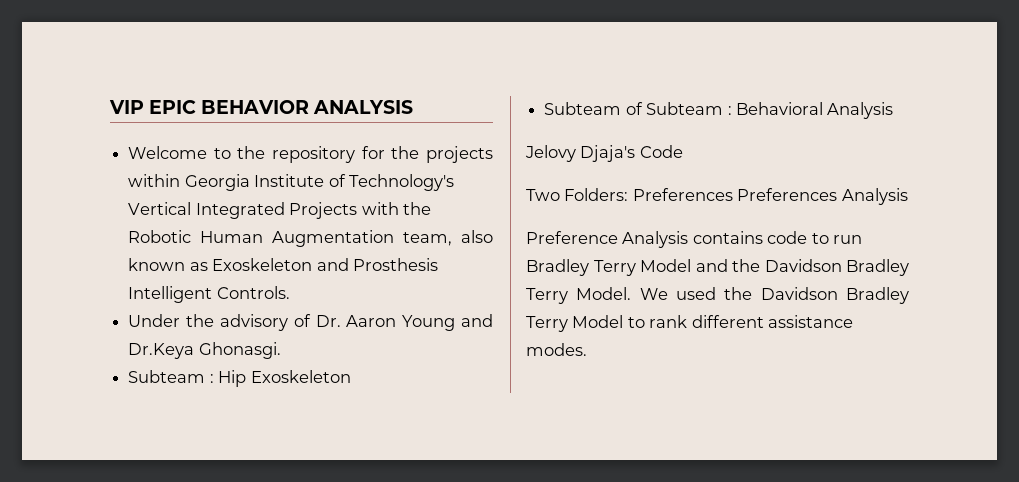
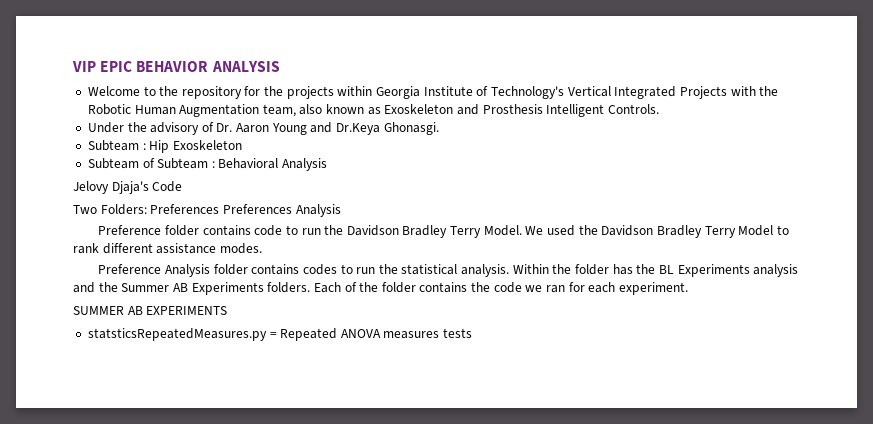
- Preference Analysis contains code to run Bradley Terry Model and the Davidson Bradley Terry Model.
+ Preference folder contains code to run the Davidson Bradley Terry Model.
+ Preference Analysis folder contains codes to run the statistical analysis. Within the folder has the BL Experiments analysis and the Summer AB Experiments folders. Each of the folder contains the code we ran for each experiment.
+ SUMMER AB EXPERIMENTS
+ statsticsRepeatedMeasures.py = Repeated ANOVA measures tests

